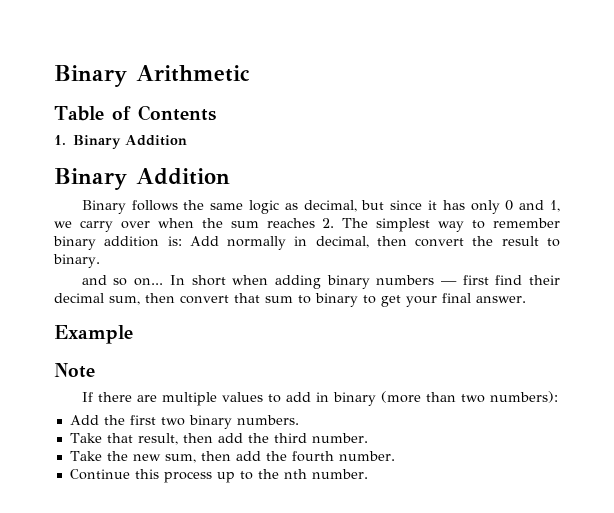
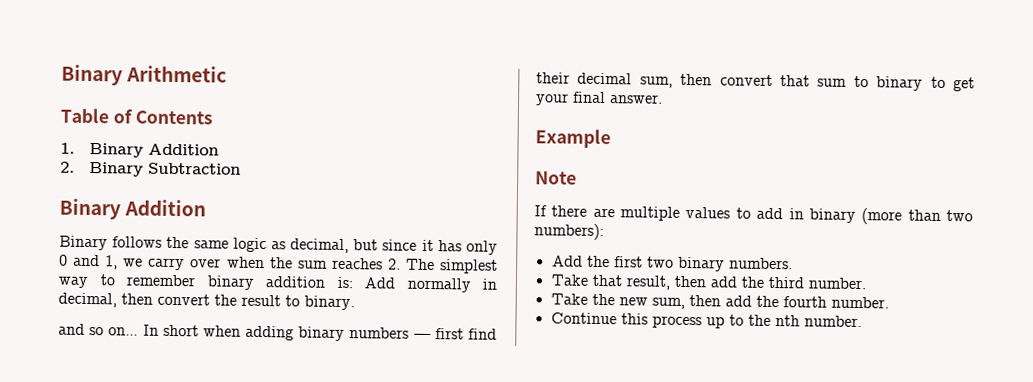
+ 2. Binary Subtraction

